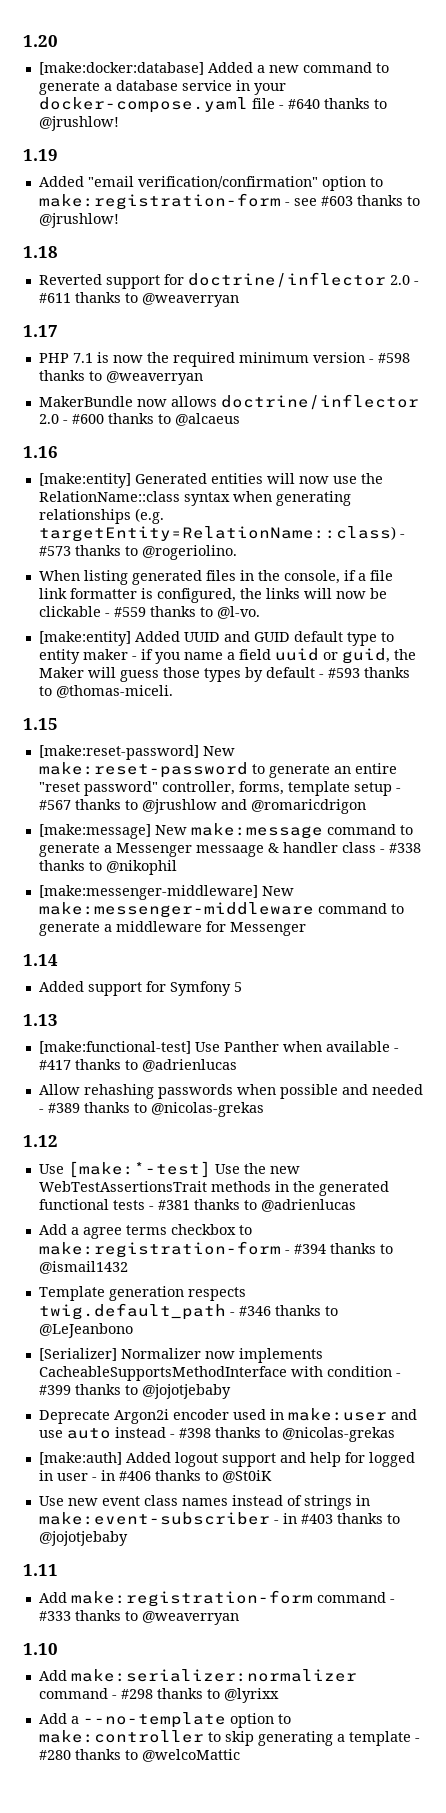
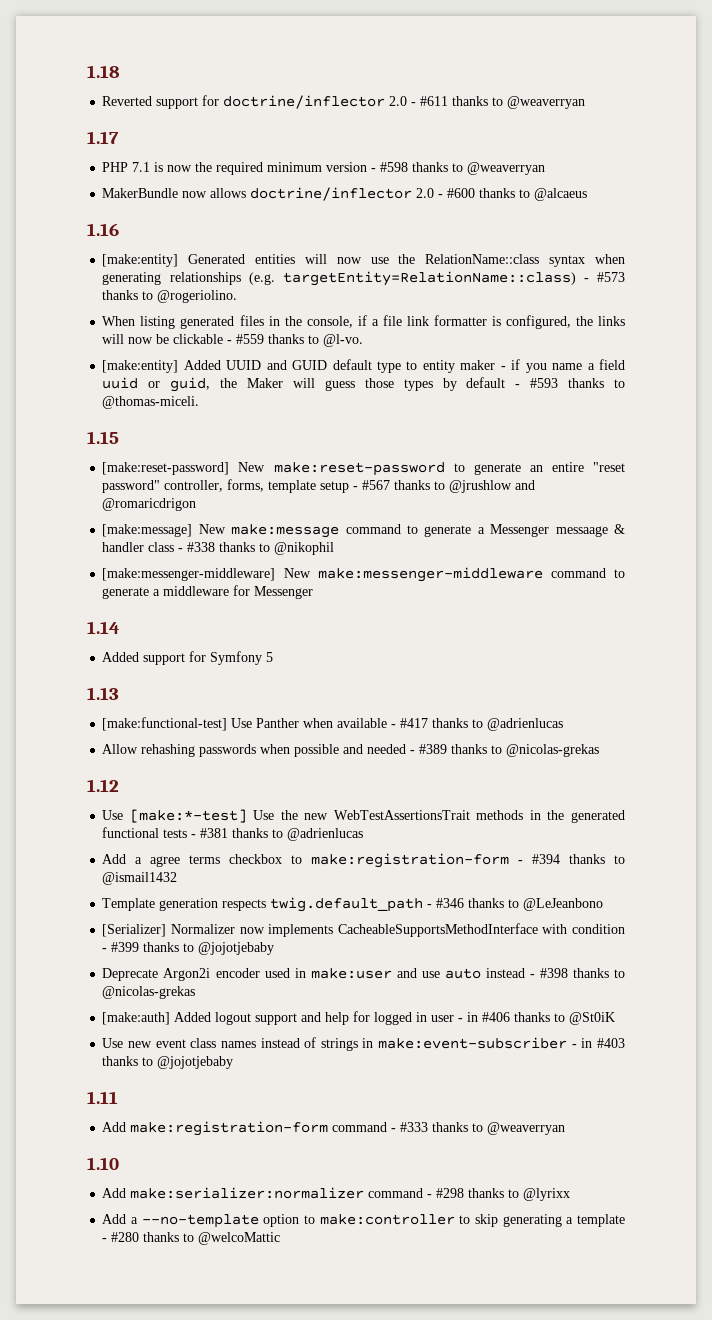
- 1.20
- [make:docker:database] Added a new command to generate a database service in your docker-compose.yaml file - #640 thanks to @jrushlow!
- 1.19
- Added "email verification/confirmation" option to make:registration-form - see #603 thanks to @jrushlow!

